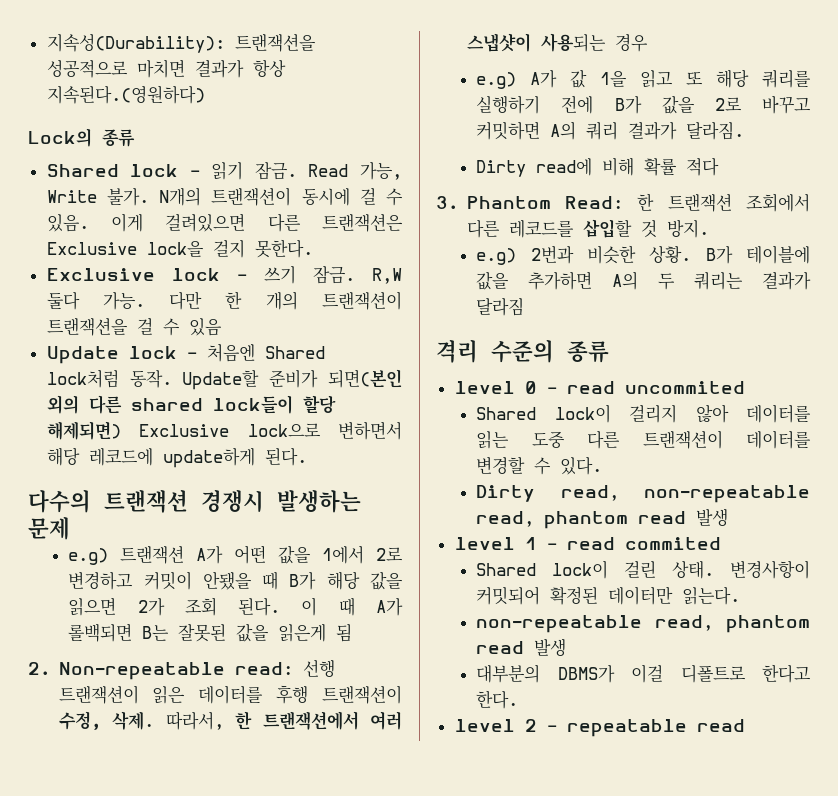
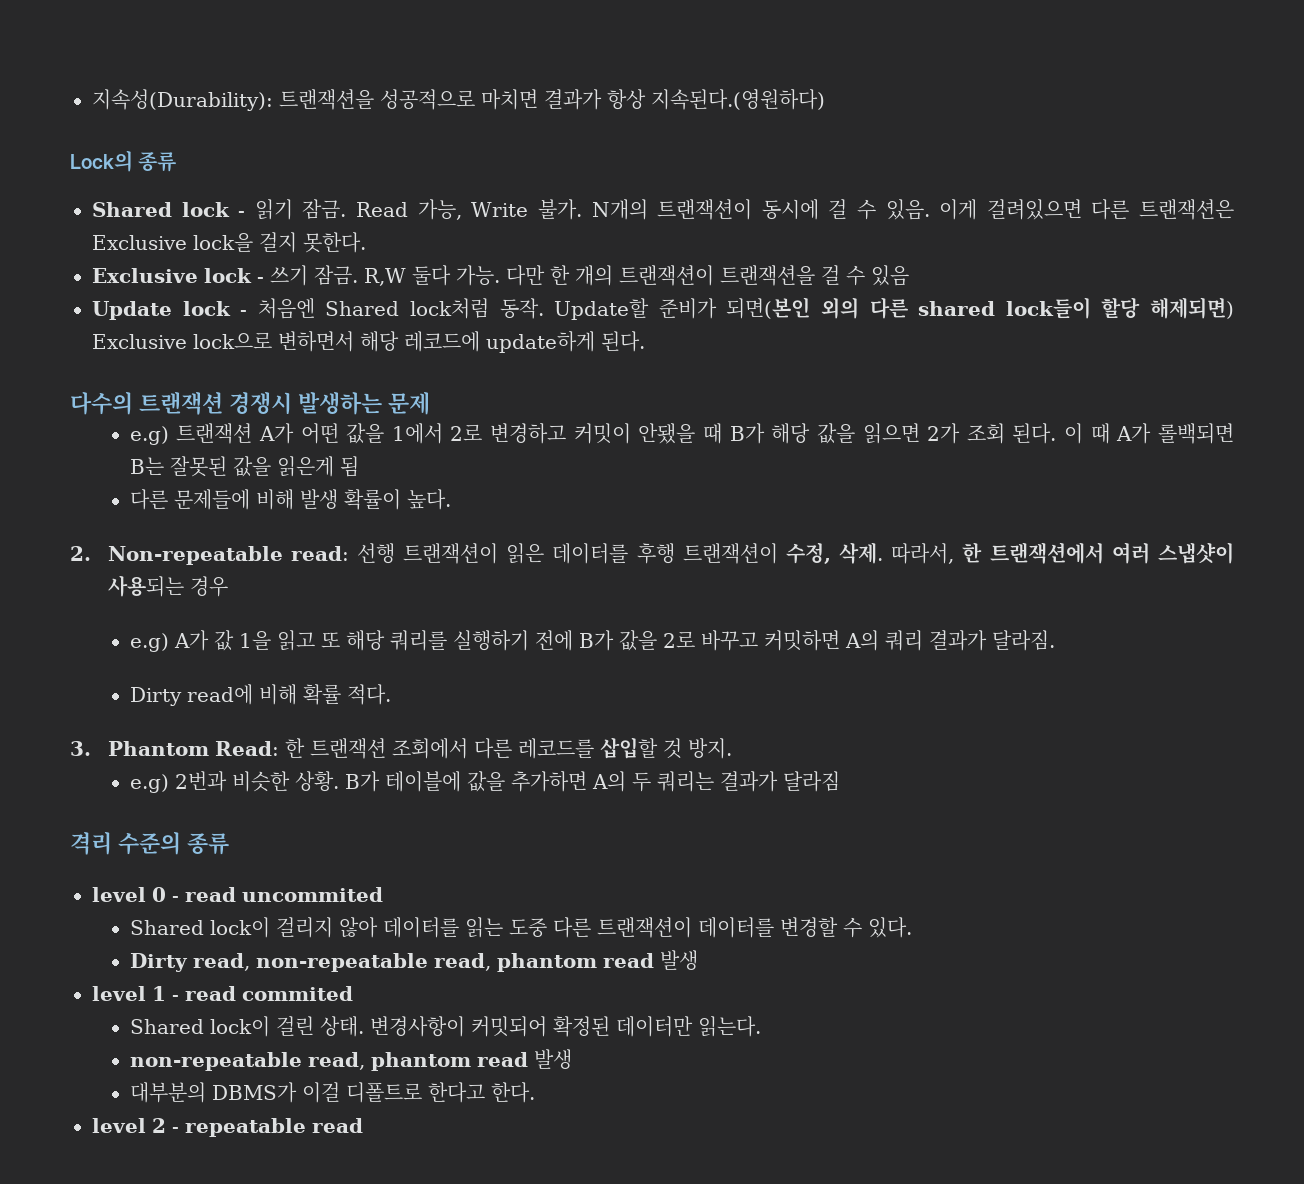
+ 다른 문제들에 비해 발생 확률이 높다.
- Dirty read에 비해 확률 적다
+ Dirty read에 비해 확률 적다.

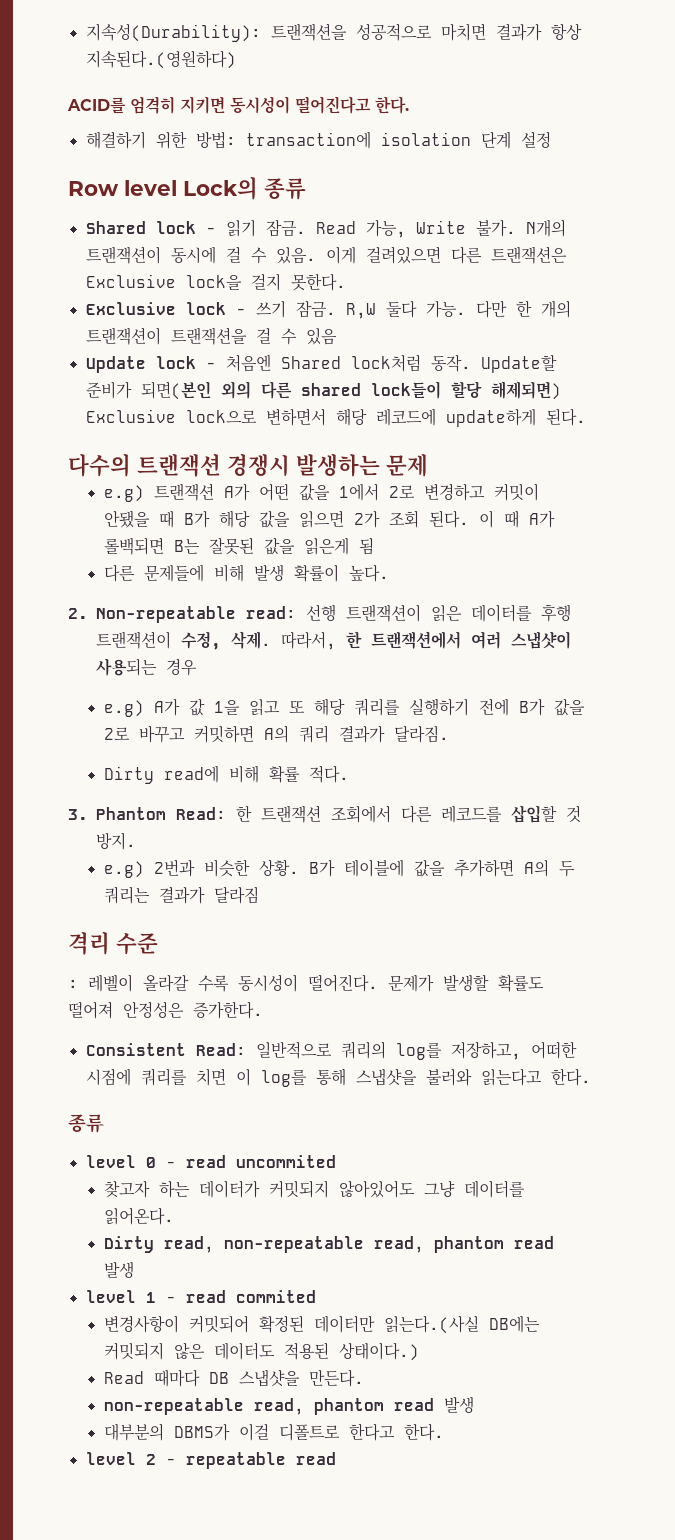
- Lock의 종류
+ ACID를 엄격히 지키면 동시성이 떨어진다고 한다.
+ 해결하기 위한 방법: transaction에 isolation 단계 설정
+ Row level Lock의 종류
- 격리 수준의 종류
+ 격리 수준
+ : 레벨이 올라갈 수록 동시성이 떨어진다. 문제가 발생할 확률도 떨어져 안정성은 증가한다.
+ Consistent Read: 일반적으로 쿼리의 log를 저장하고, 어떠한 시점에 쿼리를 치면 이 log를 통해 스냅샷을 불러와 읽는다고 한다.
+ 종류
- Shared lock이 걸리지 않아 데이터를 읽는 도중 다른 트랜잭션이 데이터를 변경할 수 있다.
+ 찾고자 하는 데이터가 커밋되지 않아있어도 그냥 데이터를 읽어온다.
- Shared lock이 걸린 상태. 변경사항이 커밋되어 확정된 데이터만 읽는다.
+ 변경사항이 커밋되어 확정된 데이터만 읽는다.(사실 DB에는 커밋되지 않은 데이터도 적용된 상태이다.)
+ Read 때마다 DB 스냅샷을 만든다.

